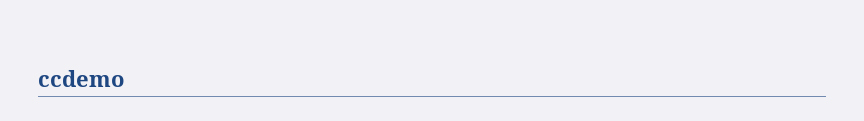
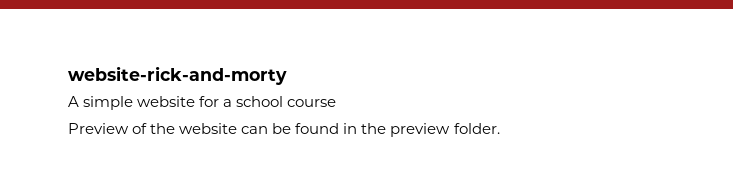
- ccdemo
+ website-rick-and-morty
+ A simple website for a school course
+ Preview of the website can be found in the preview folder.

